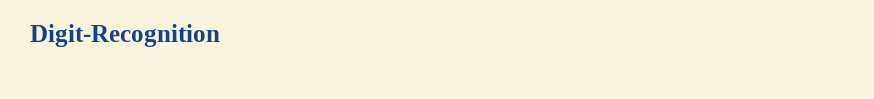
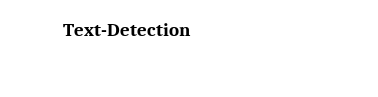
- Digit-Recognition
+ Text-Detection

